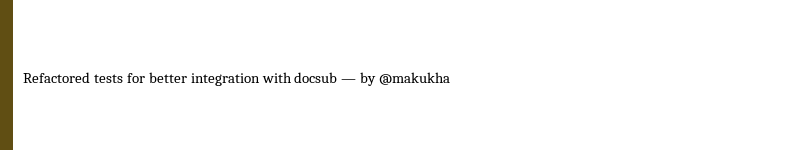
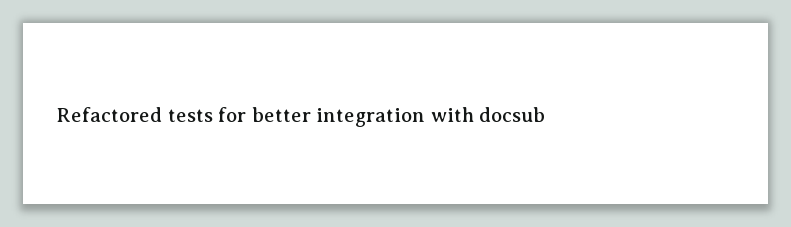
- Refactored tests for better integration with docsub — by @makukha
+ Refactored tests for better integration with docsub

